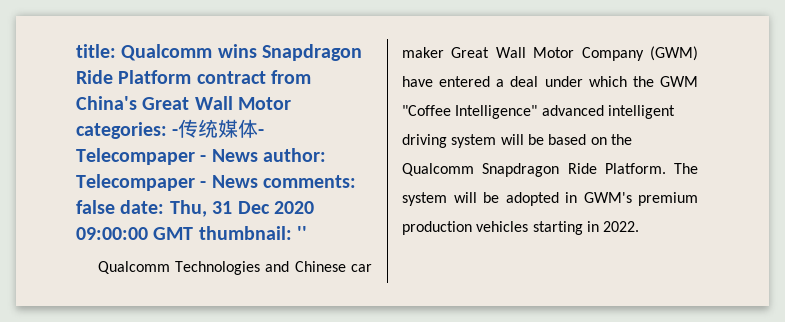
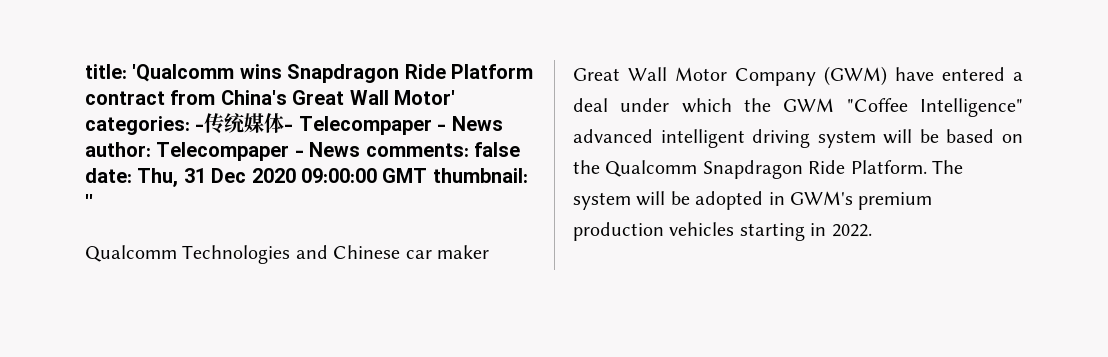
- title: Qualcomm wins Snapdragon Ride Platform contract from China's Great Wall Motor categories: -传统媒体- Telecompaper - News author: Telecompaper - News comments: false date: Thu, 31 Dec 2020 09:00:00 GMT thumbnail: ''
+ title: 'Qualcomm wins Snapdragon Ride Platform contract from China's Great Wall Motor' categories: -传统媒体- Telecompaper - News author: Telecompaper - News comments: false date: Thu, 31 Dec 2020 09:00:00 GMT thumbnail: ''

